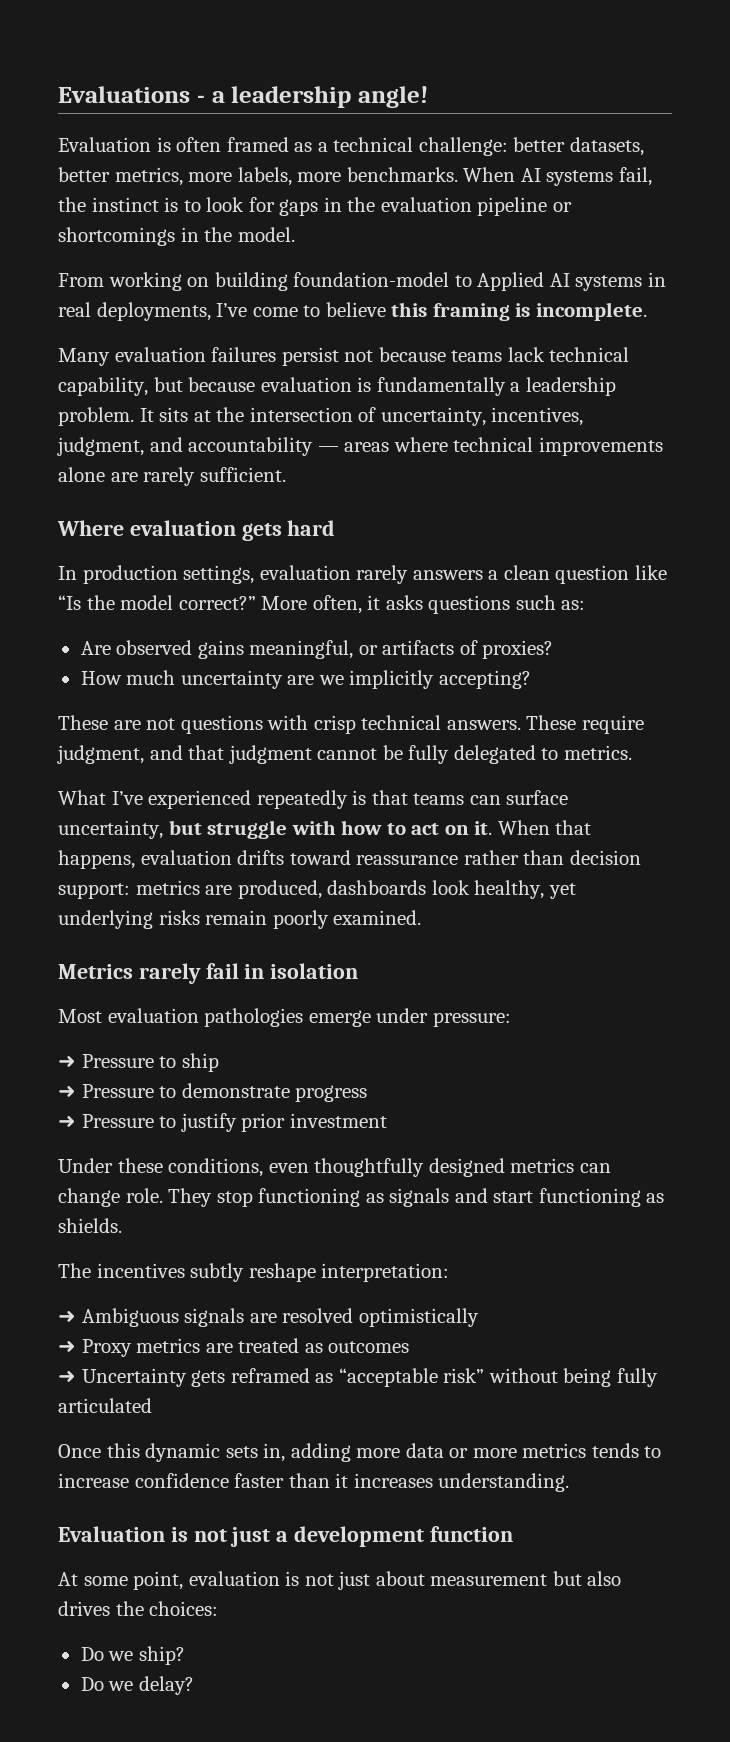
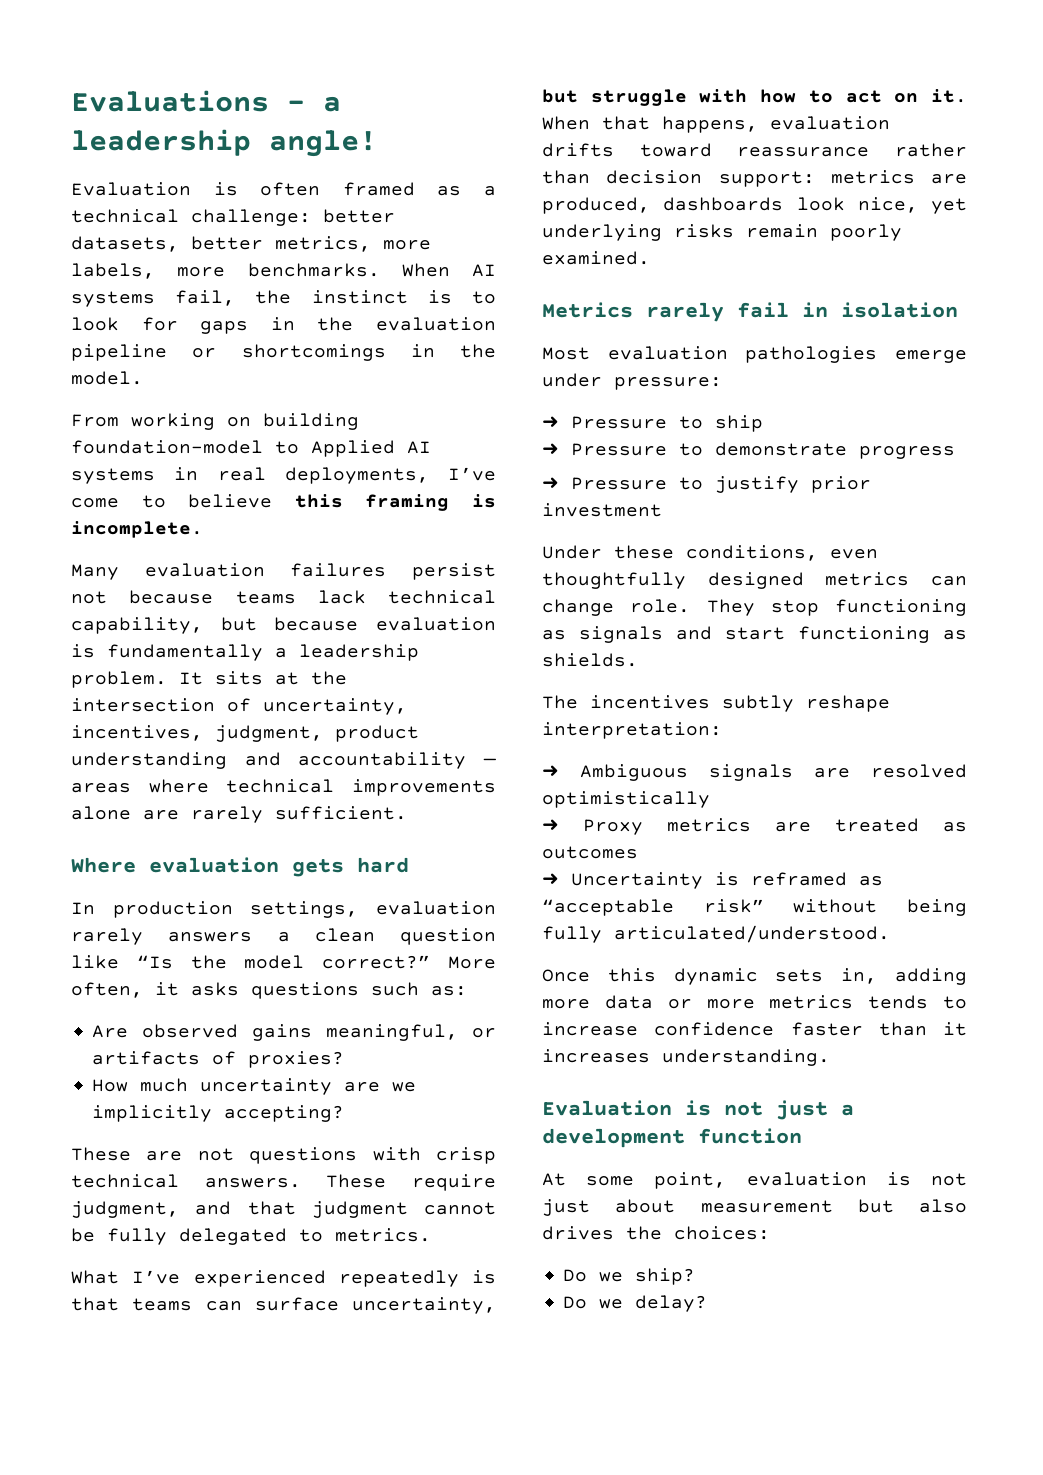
- It sits at the intersection of uncertainty, incentives, judgment, and accountability — areas where technical improvements alone are rarely sufficient.
+ It sits at the intersection of uncertainty, incentives, judgment, product understanding and accountability — areas where technical improvements alone are rarely sufficient.
- When that happens, evaluation drifts toward reassurance rather than decision support: metrics are produced, dashboards look healthy, yet underlying risks remain poorly examined.
+ When that happens, evaluation drifts toward reassurance rather than decision support: metrics are produced, dashboards look nice, yet underlying risks remain poorly examined.
- ➜ Uncertainty gets reframed as “acceptable risk” without being fully articulated
+ ➜ Uncertainty is reframed as “acceptable risk” without being fully articulated/understood.

